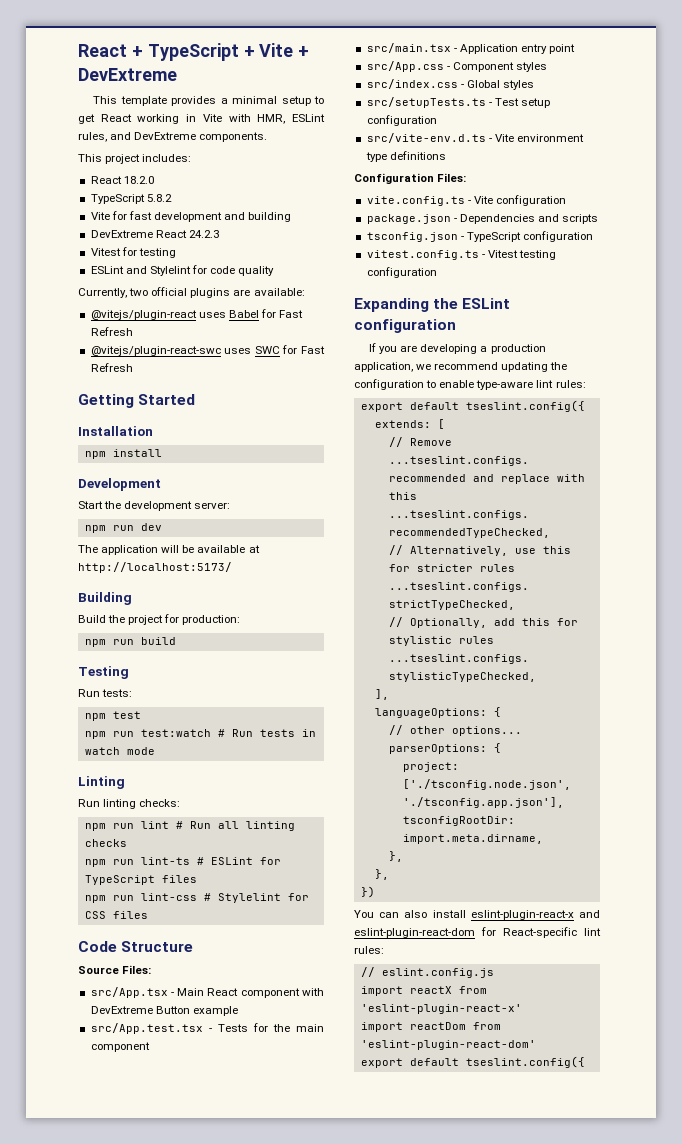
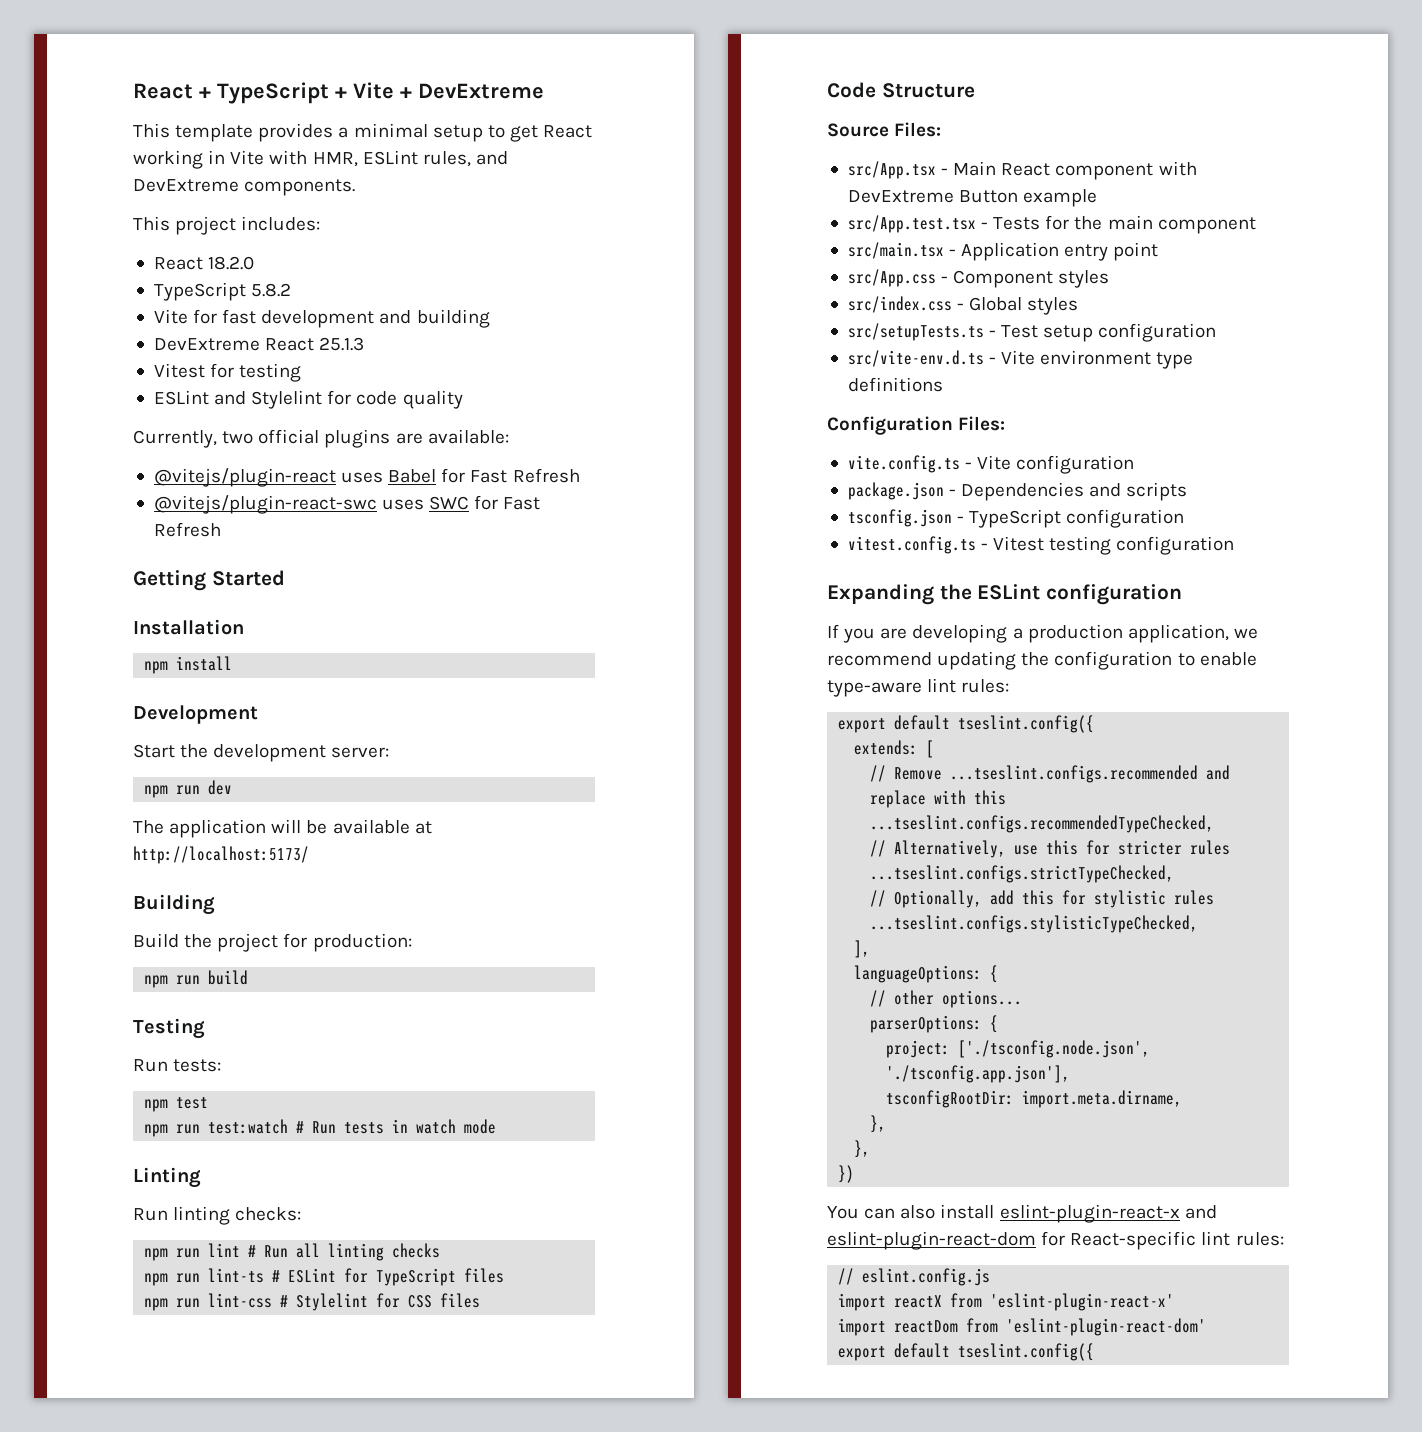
- DevExtreme React 24.2.3
+ DevExtreme React 25.1.3

